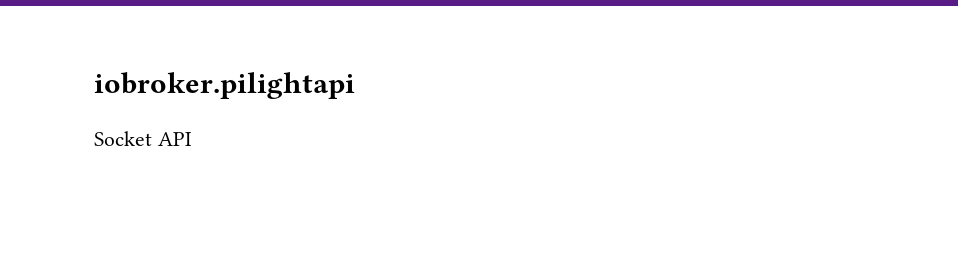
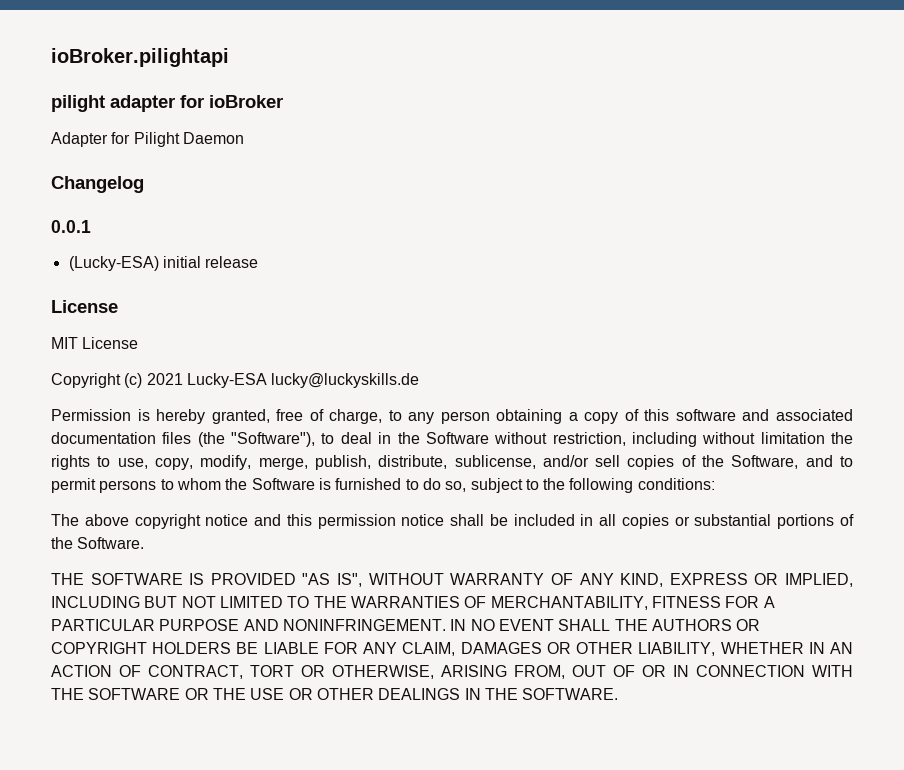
- iobroker.pilightapi
- Socket API
+ ioBroker.pilightapi
+ pilight adapter for ioBroker
+ Adapter for Pilight Daemon
+ Changelog
+ 0.0.1
+ (Lucky-ESA) initial release
+ License
+ MIT License
+ Copyright (c) 2021 Lucky-ESA lucky@luckyskills.de
+ Permission is hereby granted, free of charge, to any person obtaining a copy of this software and associated documentation files (the "Software"), to deal in the Software without restriction, including without limitation the rights to use, copy, modify, merge, publish, distribute, sublicense, and/or sell copies of the Software, and to permit persons to whom the Software is furnished to do so, subject to the following conditions:
+ The above copyright notice and this permission notice shall be included in all copies or substantial portions of the Software.
+ THE SOFTWARE IS PROVIDED "AS IS", WITHOUT WARRANTY OF ANY KIND, EXPRESS OR IMPLIED, INCLUDING BUT NOT LIMITED TO THE WARRANTIES OF MERCHANTABILITY, FITNESS FOR A PARTICULAR PURPOSE AND NONINFRINGEMENT. IN NO EVENT SHALL THE AUTHORS OR COPYRIGHT HOLDERS BE LIABLE FOR ANY CLAIM, DAMAGES OR OTHER LIABILITY, WHETHER IN AN ACTION OF CONTRACT, TORT OR OTHERWISE, ARISING FROM, OUT OF OR IN CONNECTION WITH THE SOFTWARE OR THE USE OR OTHER DEALINGS IN THE SOFTWARE.

